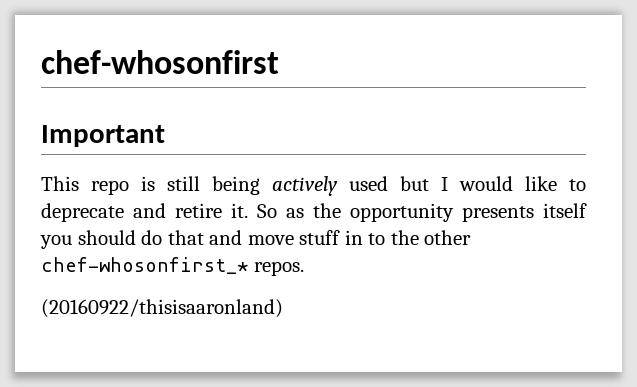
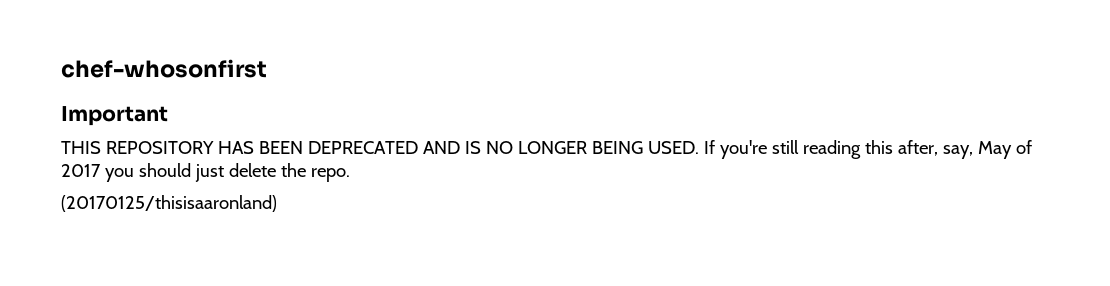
- This repo is still being actively used but I would like to deprecate and retire it. So as the opportunity presents itself you should do that and move stuff in to the other chef-whosonfirst_* repos.
- (20160922/thisisaaronland)
+ THIS REPOSITORY HAS BEEN DEPRECATED AND IS NO LONGER BEING USED. If you're still reading this after, say, May of 2017 you should just delete the repo.
+ (20170125/thisisaaronland)

